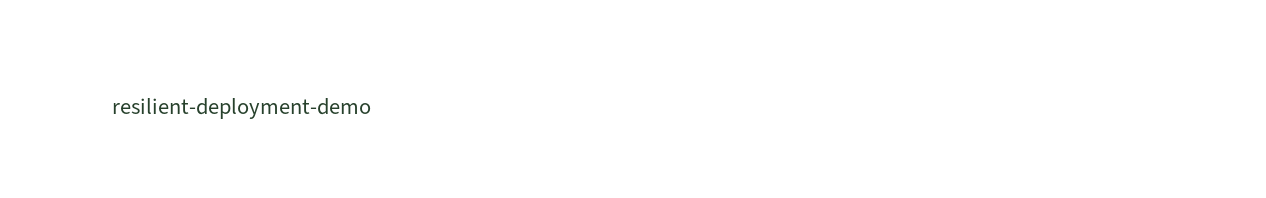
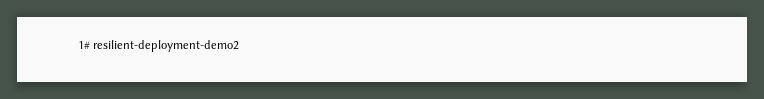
- resilient-deployment-demo
+ 1# resilient-deployment-demo2

